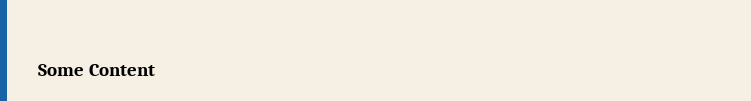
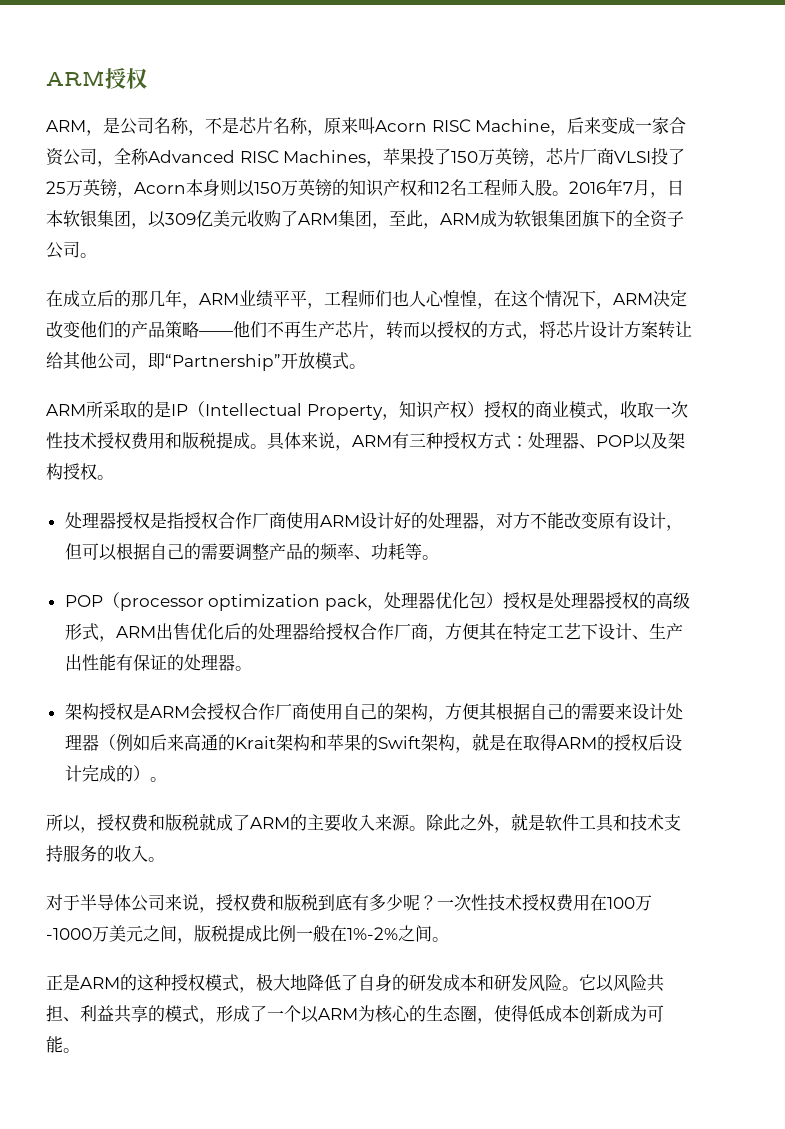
- Some Content
+ ARM授权
+ ARM，是公司名称，不是芯片名称，原来叫Acorn RISC Machine，后来变成一家合资公司，全称Advanced RISC Machines，苹果投了150万英镑，芯片厂商VLSI投了25万英镑，Acorn本身则以150万英镑的知识产权和12名工程师入股。2016年7月，日本软银集团，以309亿美元收购了ARM集团，至此，ARM成为软银集团旗下的全资子公司。
+ 在成立后的那几年，ARM业绩平平，工程师们也人心惶惶，在这个情况下，ARM决定改变他们的产品策略——他们不再生产芯片，转而以授权的方式，将芯片设计方案转让给其他公司，即“Partnership”开放模式。
+ ARM所采取的是IP（Intellectual Property，知识产权）授权的商业模式，收取一次性技术授权费用和版税提成。具体来说，ARM有三种授权方式：处理器、POP以及架构授权。
+ 处理器授权是指授权合作厂商使用ARM设计好的处理器，对方不能改变原有设计，但可以根据自己的需要调整产品的频率、功耗等。
+ POP（processor optimization pack，处理器优化包）授权是处理器授权的高级形式，ARM出售优化后的处理器给授权合作厂商，方便其在特定工艺下设计、生产出性能有保证的处理器。
+ 架构授权是ARM会授权合作厂商使用自己的架构，方便其根据自己的需要来设计处理器（例如后来高通的Krait架构和苹果的Swift架构，就是在取得ARM的授权后设计完成的）。
+ 所以，授权费和版税就成了ARM的主要收入来源。除此之外，就是软件工具和技术支持服务的收入。
+ 对于半导体公司来说，授权费和版税到底有多少呢？一次性技术授权费用在100万-1000万美元之间，版税提成比例一般在1%-2%之间。
+ 正是ARM的这种授权模式，极大地降低了自身的研发成本和研发风险。它以风险共担、利益共享的模式，形成了一个以ARM为核心的生态圈，使得低成本创新成为可能。

